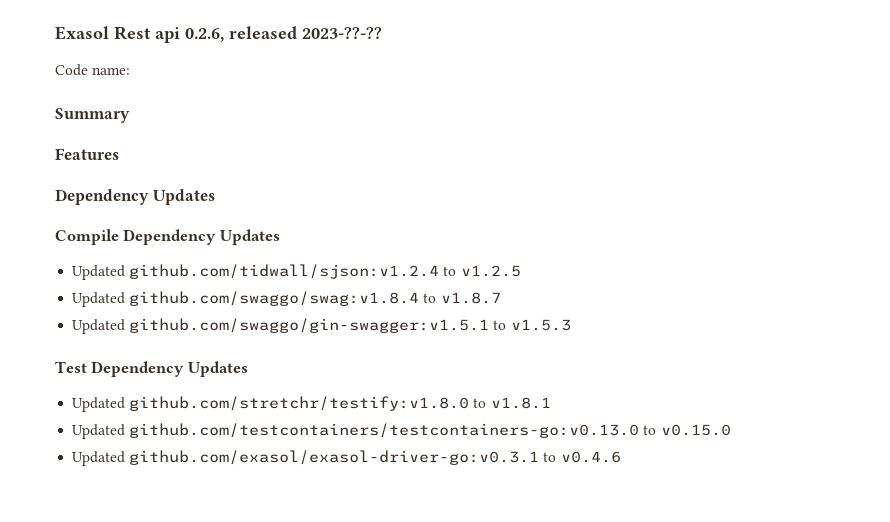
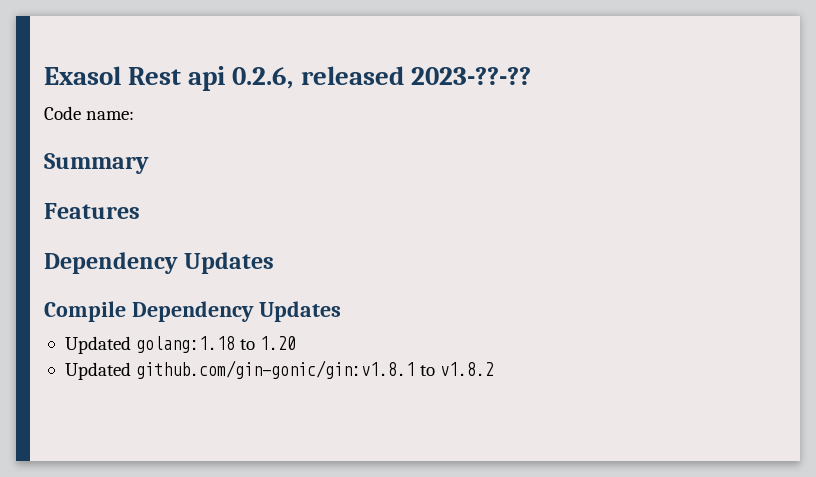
- Updated github.com/tidwall/sjson:v1.2.4 to v1.2.5
- Updated github.com/swaggo/swag:v1.8.4 to v1.8.7
- Updated github.com/swaggo/gin-swagger:v1.5.1 to v1.5.3
- Test Dependency Updates
- Updated github.com/stretchr/testify:v1.8.0 to v1.8.1
- Updated github.com/testcontainers/testcontainers-go:v0.13.0 to v0.15.0
- Updated github.com/exasol/exasol-driver-go:v0.3.1 to v0.4.6
+ Updated golang:1.18 to 1.20
+ Updated github.com/gin-gonic/gin:v1.8.1 to v1.8.2

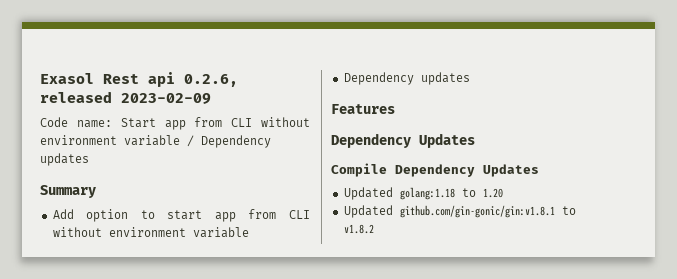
- Exasol Rest api 0.2.6, released 2023-??-??
+ Exasol Rest api 0.2.6, released 2023-02-09
- Code name:
+ Code name: Start app from CLI without environment variable / Dependency updates
  Summary
+ Add option to start app from CLI without environment variable
+ Dependency updates

